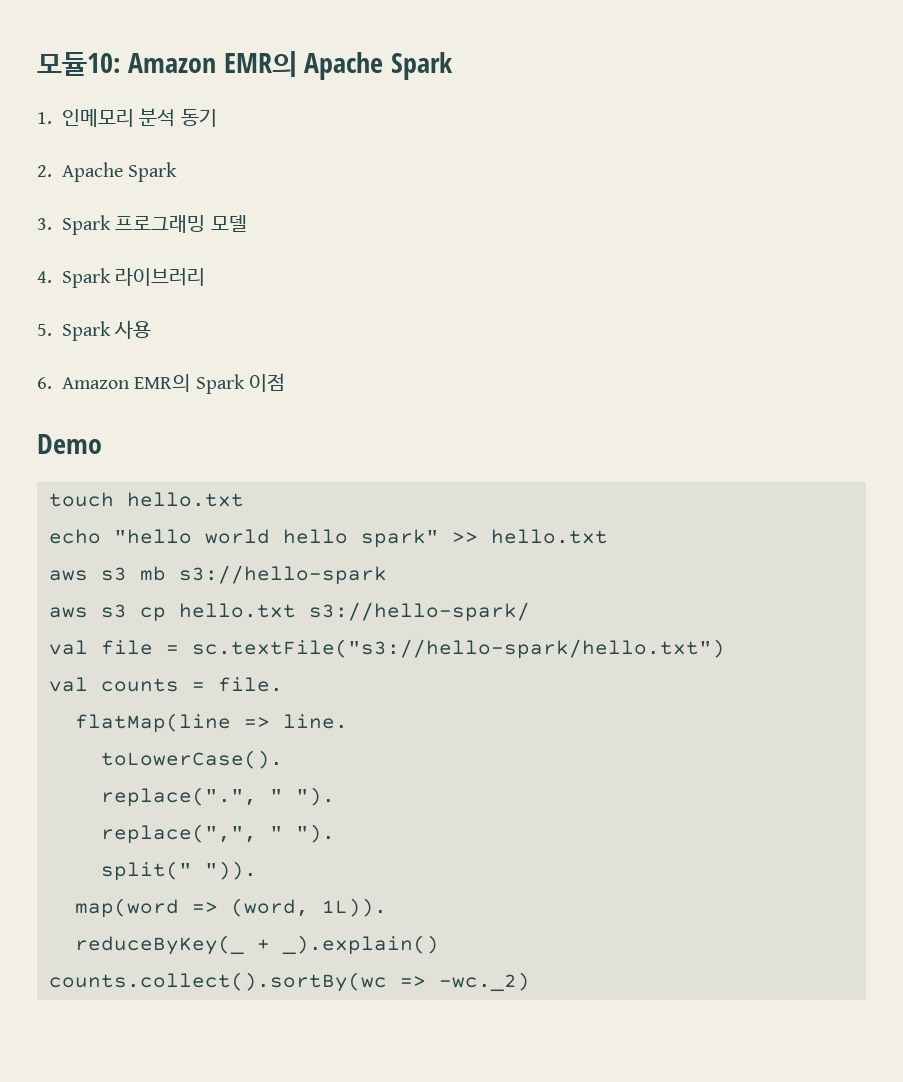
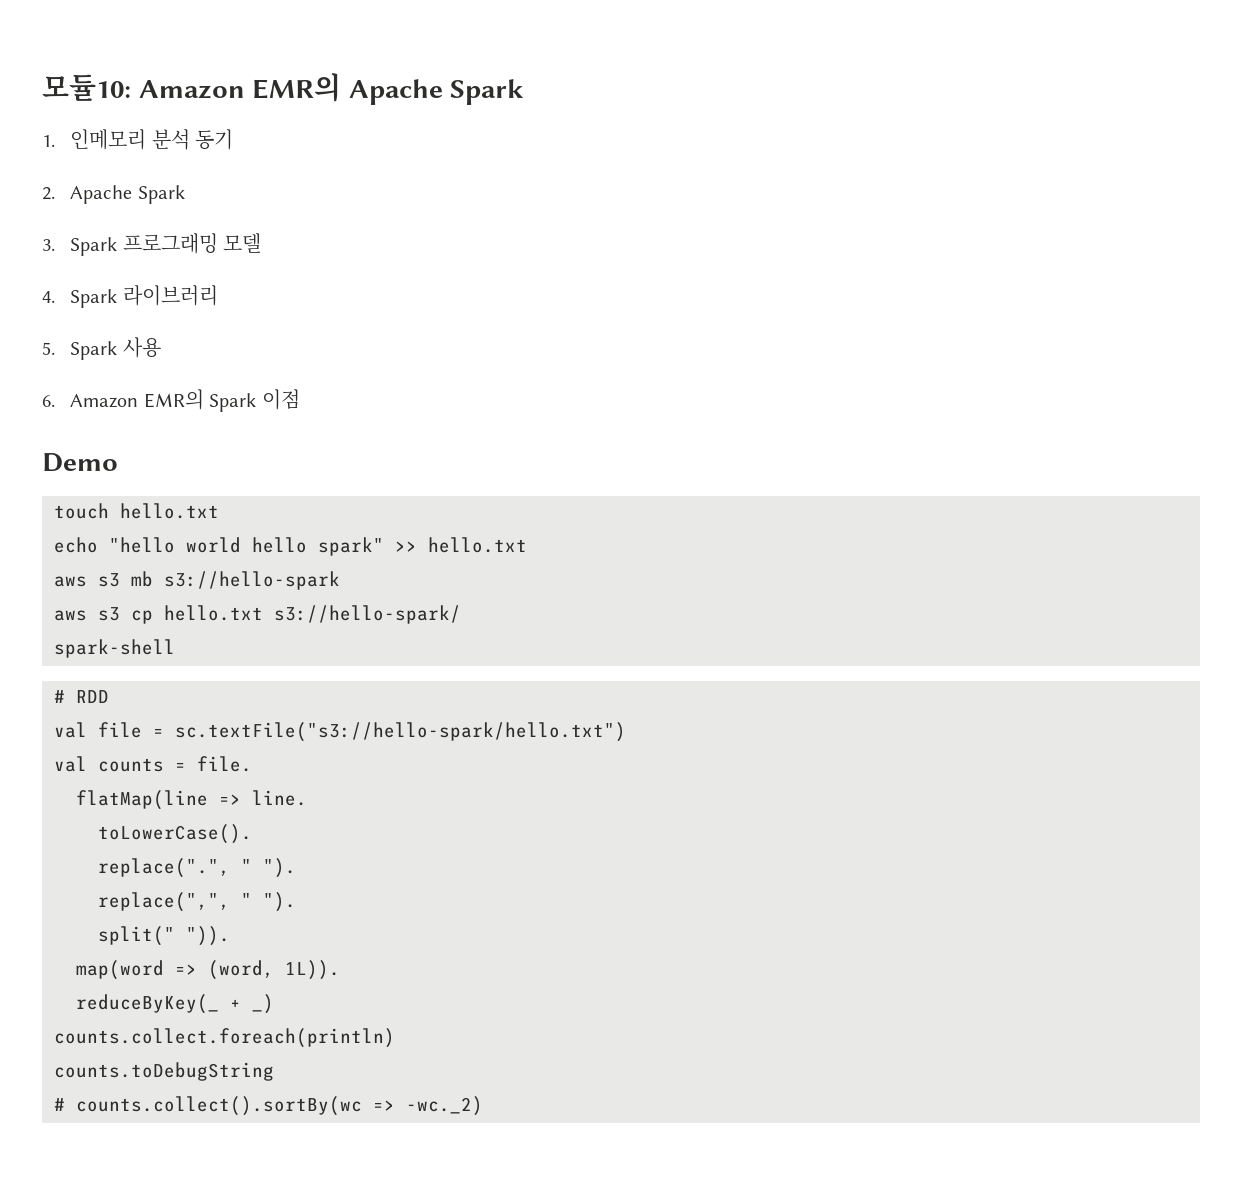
+ spark-shell
+ # RDD
- reduceByKey(_ + _).explain()
- counts.collect().sortBy(wc => -wc._2)
+ reduceByKey(_ + _)
+ counts.collect.foreach(println)
+ counts.toDebugString
+ # counts.collect().sortBy(wc => -wc._2)

